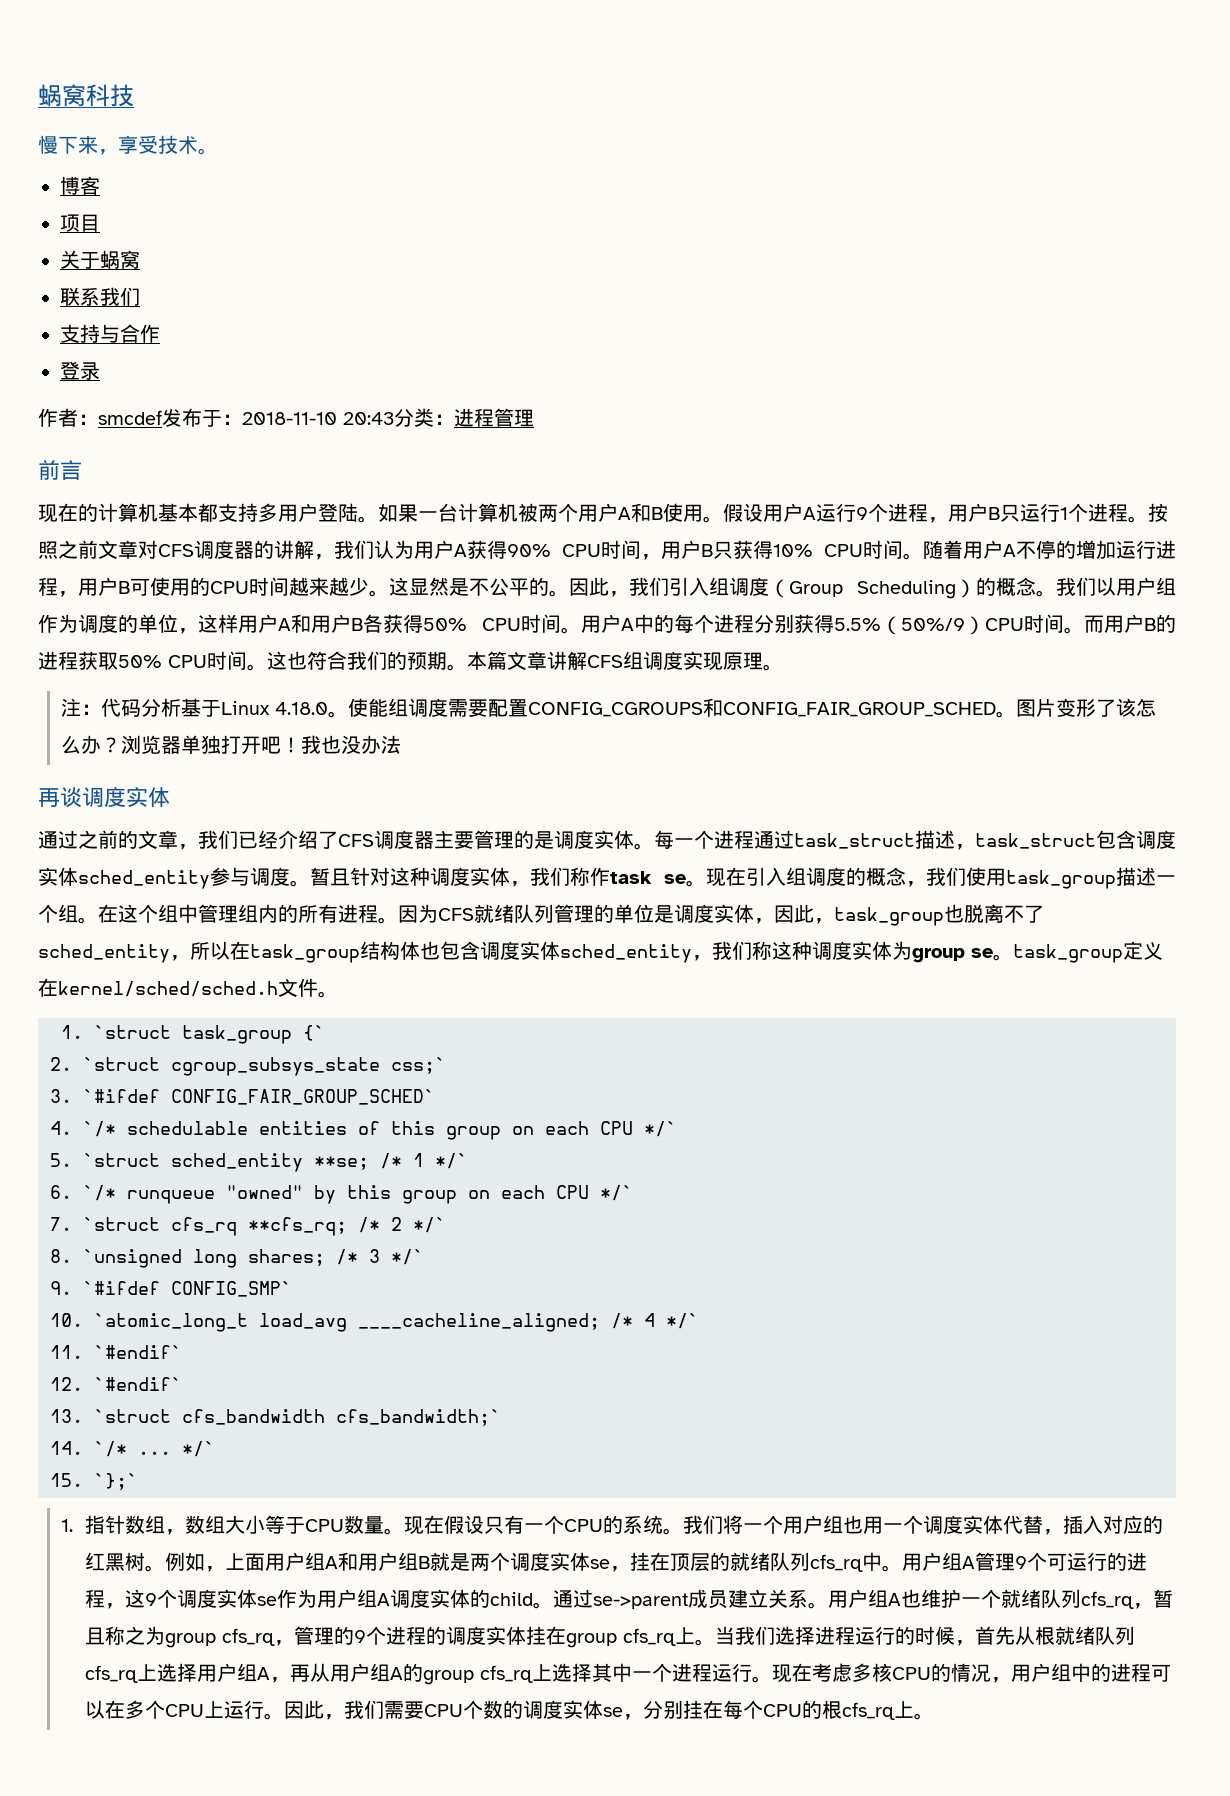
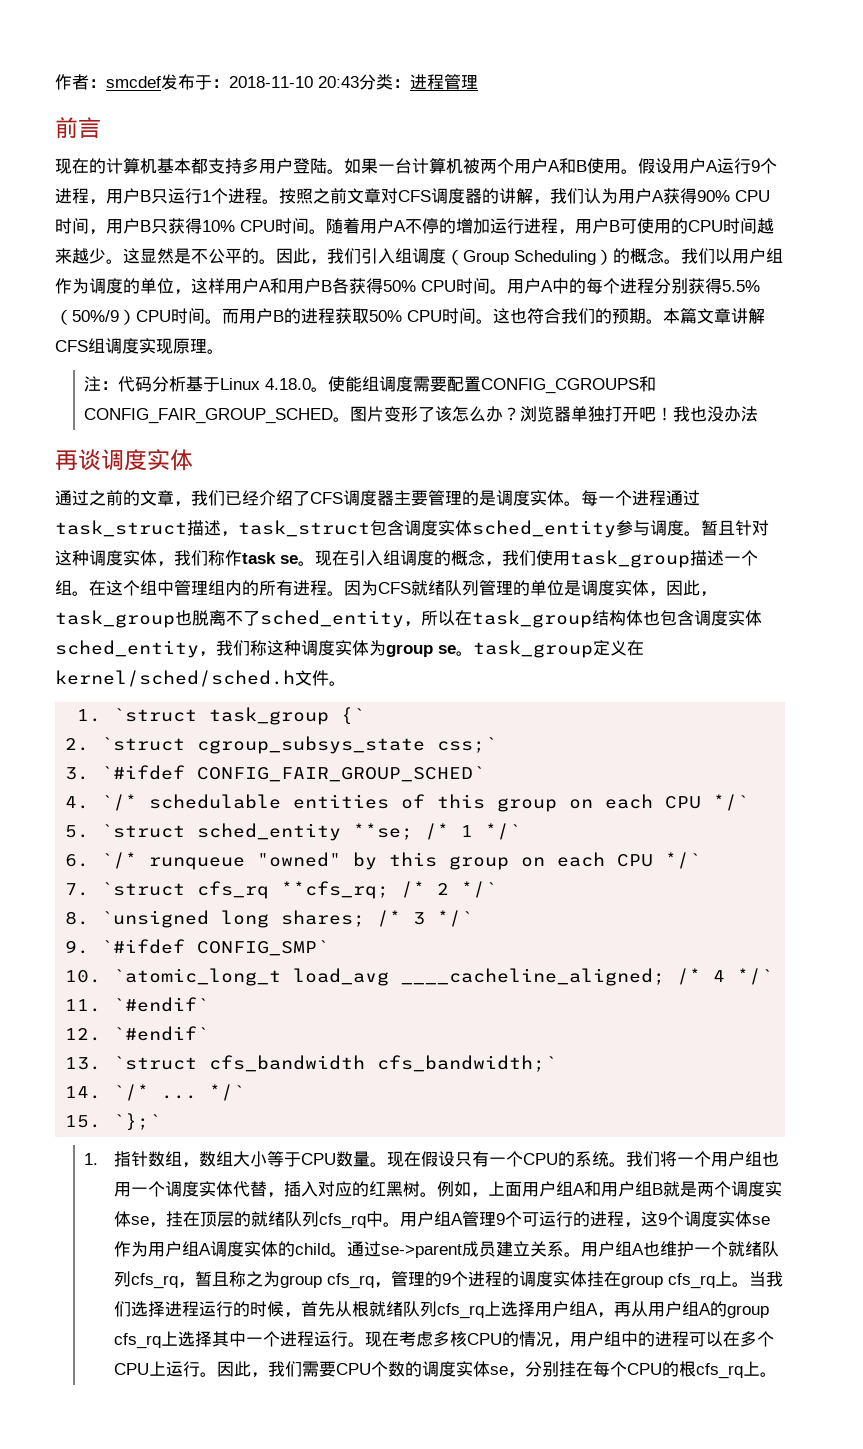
- 蜗窝科技
- 慢下来，享受技术。
- 博客
- 项目
- 关于蜗窝
- 联系我们
- 支持与合作
- 登录

